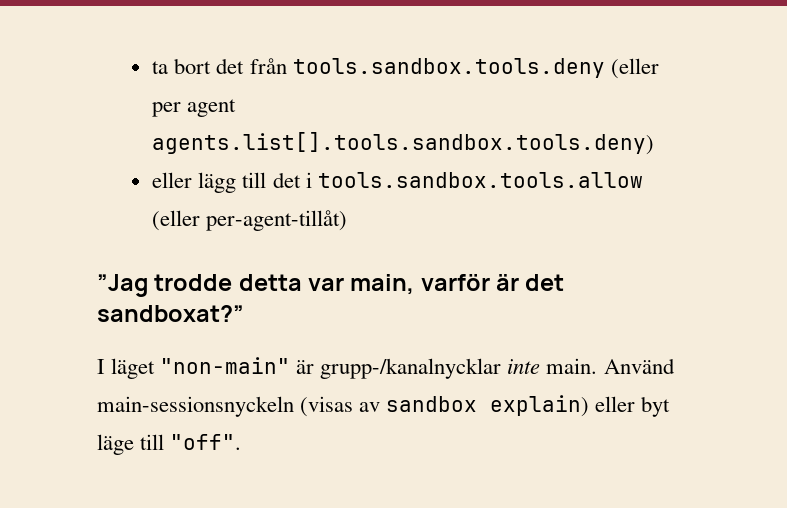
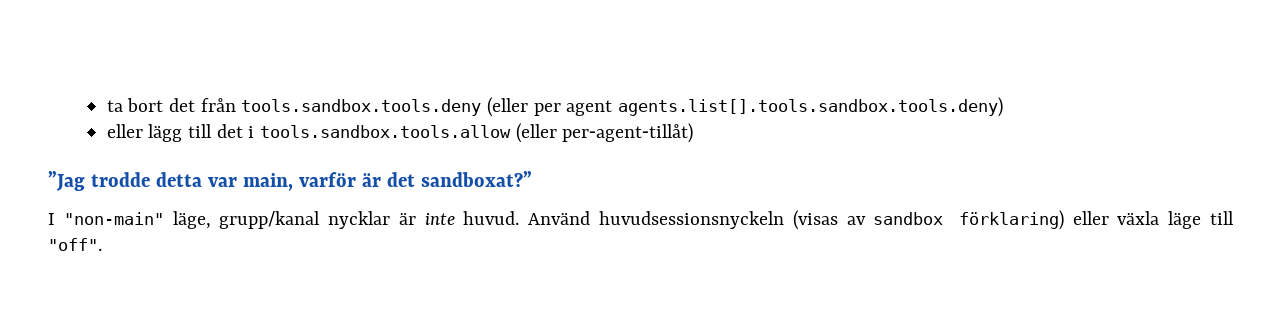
- I läget "non-main" är grupp-/kanalnycklar inte main. Använd main‑sessionsnyckeln (visas av sandbox explain) eller byt läge till "off".
+ I "non-main" läge, grupp/kanal nycklar är inte huvud. Använd huvudsessionsnyckeln (visas av sandbox förklaring) eller växla läge till "off".

